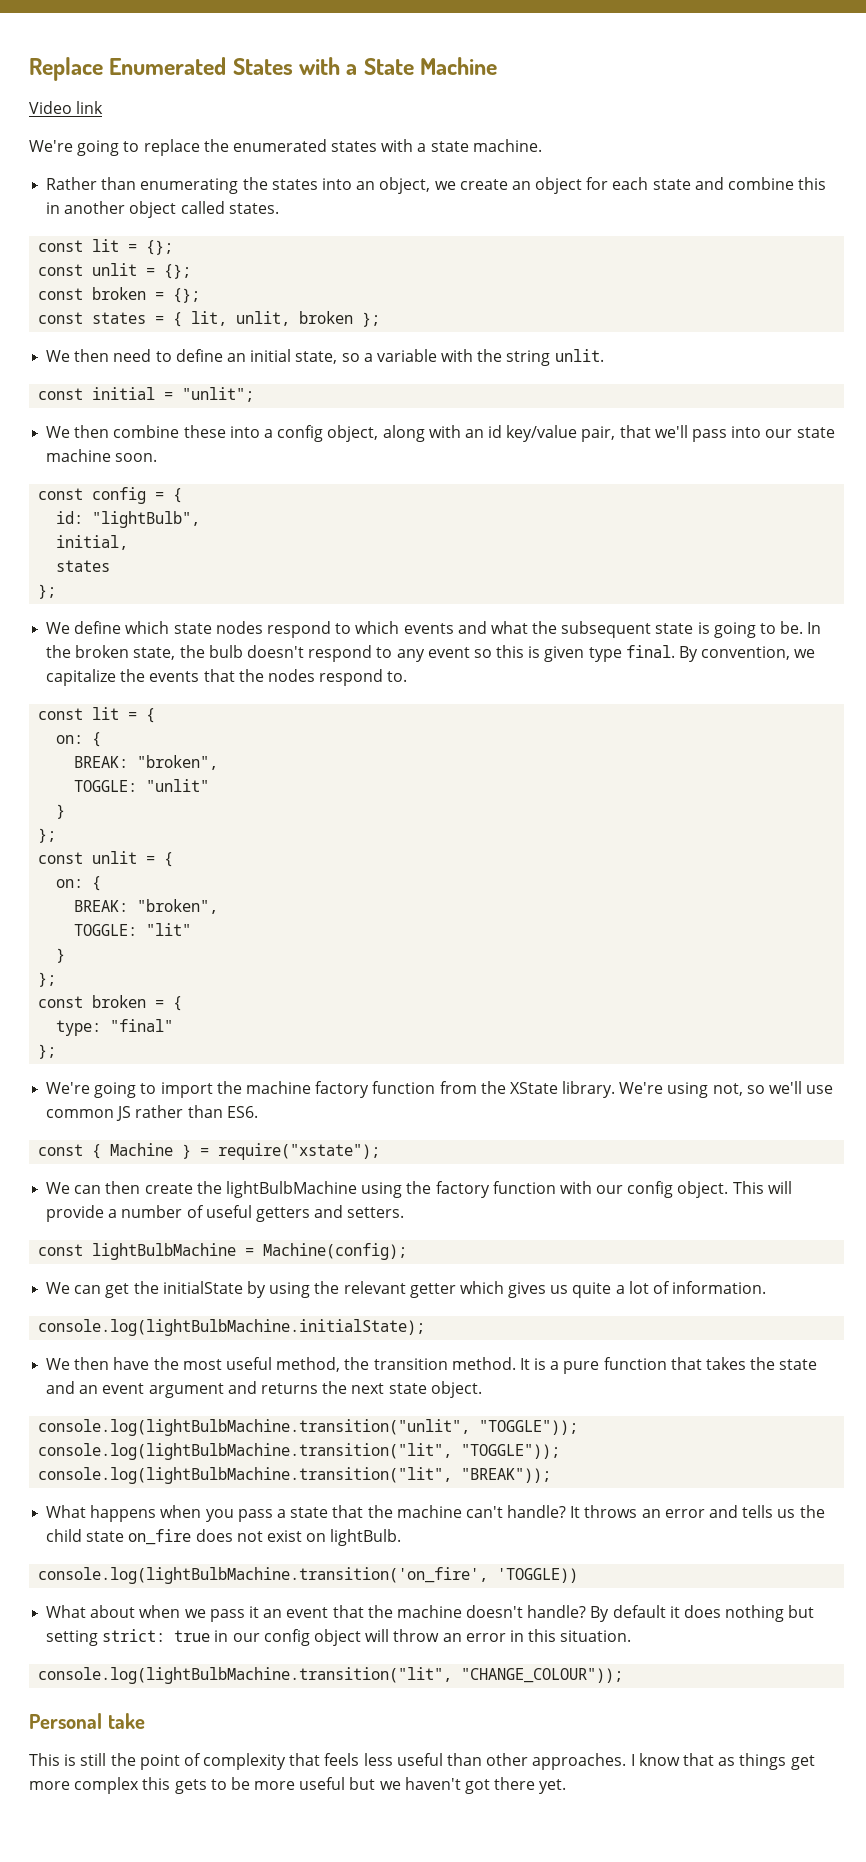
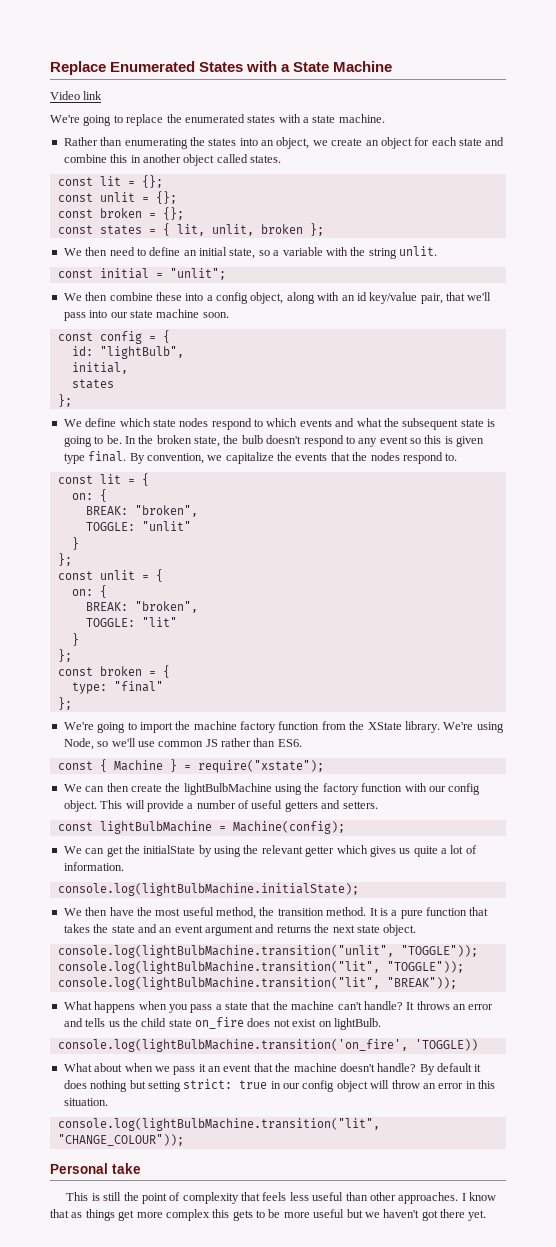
- We're using not, so we'll use common JS rather than ES6.
+ We're using Node, so we'll use common JS rather than ES6.

